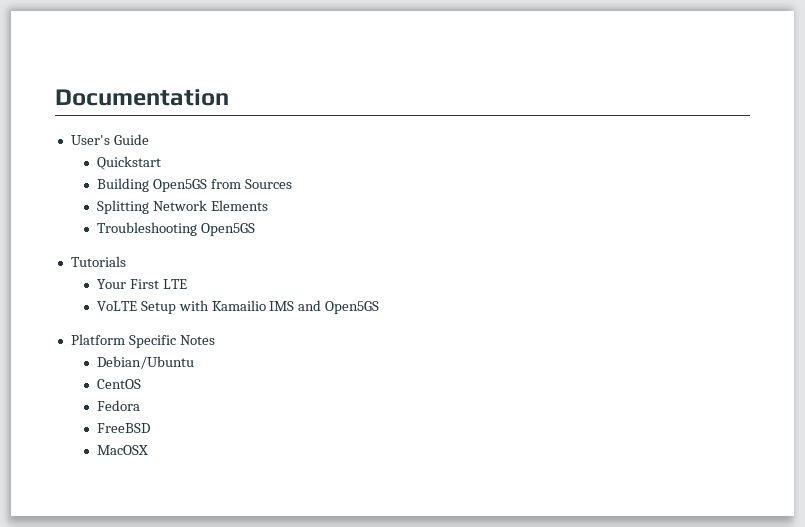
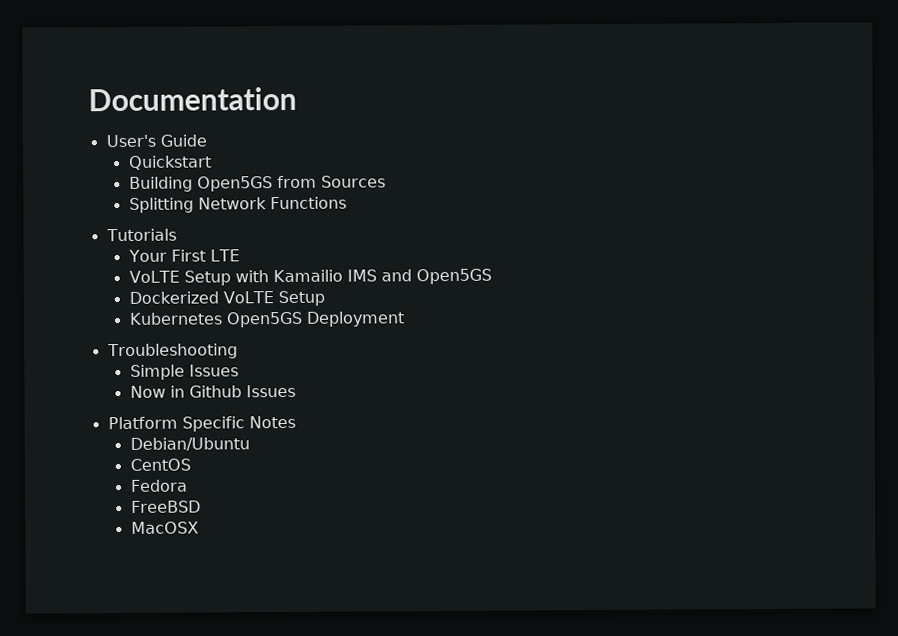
- Splitting Network Elements
- Troubleshooting Open5GS
+ Splitting Network Functions
+ Dockerized VoLTE Setup
+ Kubernetes Open5GS Deployment
+ Troubleshooting
+ Simple Issues
+ Now in Github Issues

